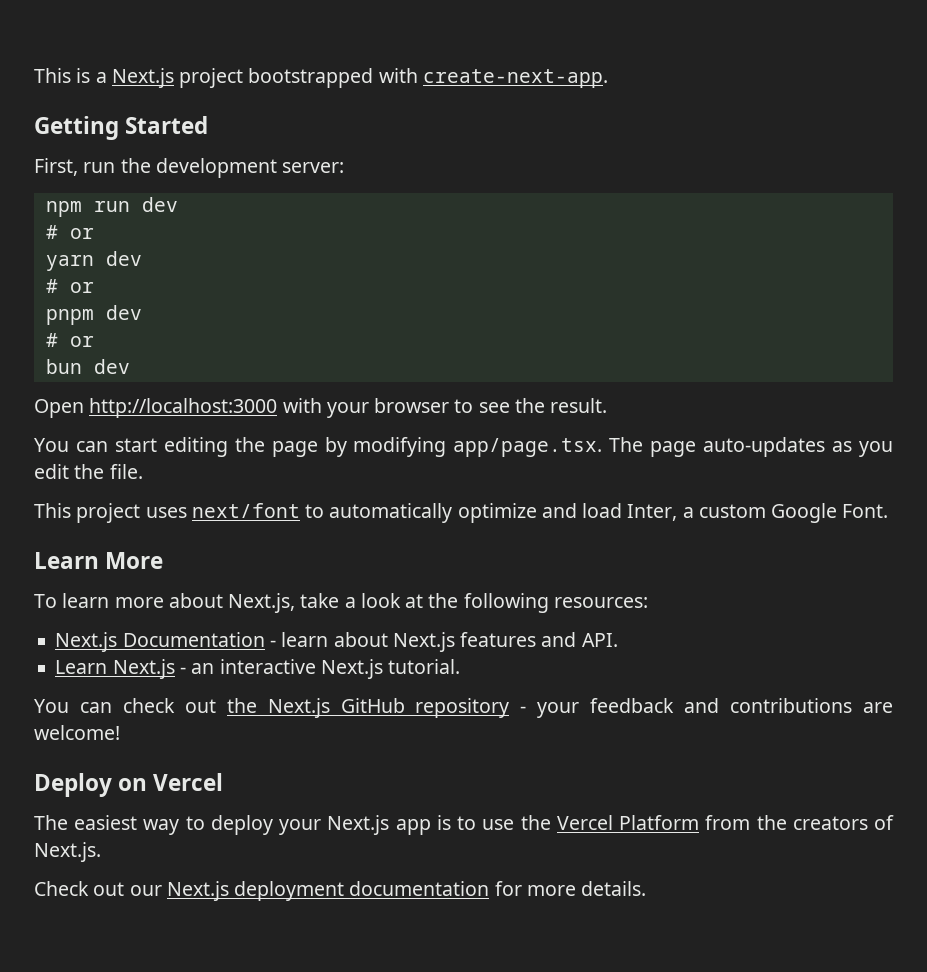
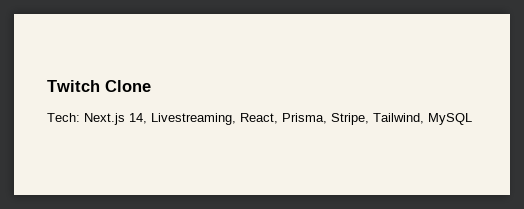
- This is a Next.js project bootstrapped with create-next-app.
- Getting Started
- First, run the development server:
- npm run dev
- # or
- yarn dev
- # or
- pnpm dev
- # or
- bun dev
- Open http://localhost:3000 with your browser to see the result.
- You can start editing the page by modifying app/page.tsx. The page auto-updates as you edit the file.
- This project uses next/font to automatically optimize and load Inter, a custom Google Font.
- Learn More
- To learn more about Next.js, take a look at the following resources:
- Next.js Documentation - learn about Next.js features and API.
- Learn Next.js - an interactive Next.js tutorial.
- You can check out the Next.js GitHub repository - your feedback and contributions are welcome!
- Deploy on Vercel
- The easiest way to deploy your Next.js app is to use the Vercel Platform from the creators of Next.js.
- Check out our Next.js deployment documentation for more details.
+ Twitch Clone
+ Tech: Next.js 14, Livestreaming, React, Prisma, Stripe, Tailwind, MySQL

